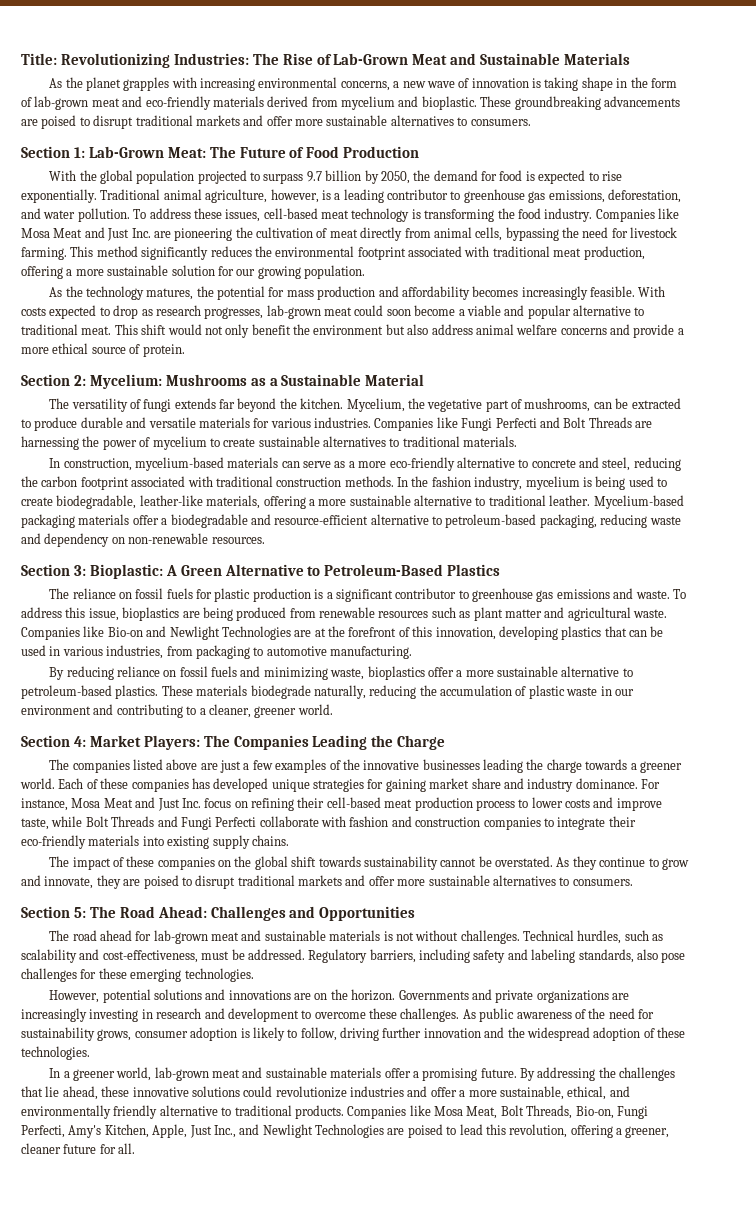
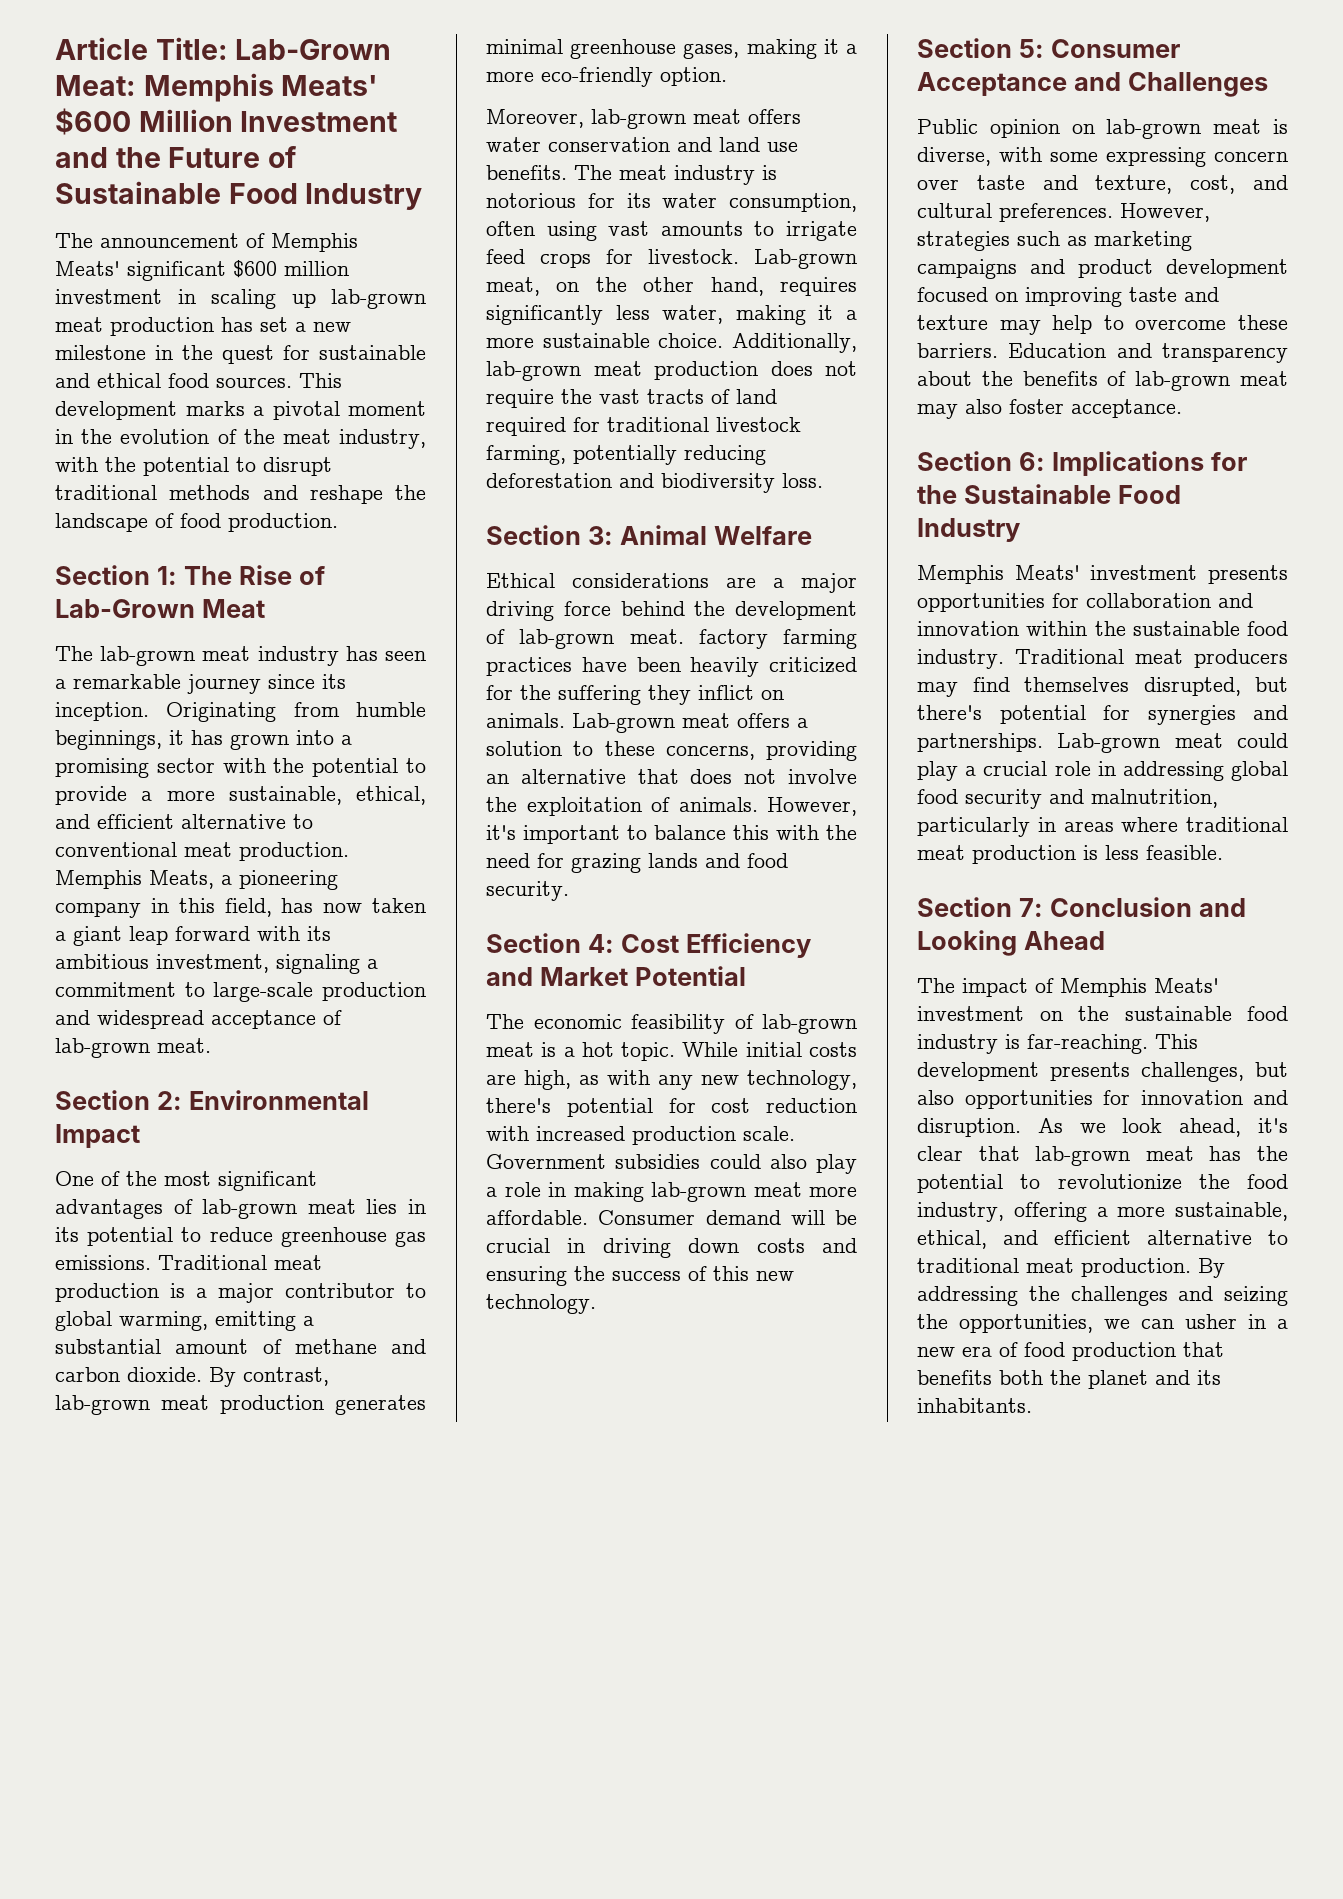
- Title: Revolutionizing Industries: The Rise of Lab-Grown Meat and Sustainable Materials
- As the planet grapples with increasing environmental concerns, a new wave of innovation is taking shape in the form of lab-grown meat and eco-friendly materials derived from mycelium and bioplastic. These groundbreaking advancements are poised to disrupt traditional markets and offer more sustainable alternatives to consumers.
- Section 1: Lab-Grown Meat: The Future of Food Production
- With the global population projected to surpass 9.7 billion by 2050, the demand for food is expected to rise exponentially. Traditional animal agriculture, however, is a leading contributor to greenhouse gas emissions, deforestation, and water pollution. To address these issues, cell-based meat technology is transforming the food industry. Companies like Mosa Meat and Just Inc. are pioneering the cultivation of meat directly from animal cells, bypassing the need for livestock farming. This method significantly reduces the environmental footprint associated with traditional meat production, offering a more sustainable solution for our growing population.
- As the technology matures, the potential for mass production and affordability becomes increasingly feasible. With costs expected to drop as research progresses, lab-grown meat could soon become a viable and popular alternative to traditional meat. This shift would not only benefit the environment but also address animal welfare concerns and provide a more ethical source of protein.
- Section 2: Mycelium: Mushrooms as a Sustainable Material
- The versatility of fungi extends far beyond the kitchen. Mycelium, the vegetative part of mushrooms, can be extracted to produce durable and versatile materials for various industries. Companies like Fungi Perfecti and Bolt Threads are harnessing the power of mycelium to create sustainable alternatives to traditional materials.
- In construction, mycelium-based materials can serve as a more eco-friendly alternative to concrete and steel, reducing the carbon footprint associated with traditional construction methods. In the fashion industry, mycelium is being used to create biodegradable, leather-like materials, offering a more sustainable alternative to traditional leather. Mycelium-based packaging materials offer a biodegradable and resource-efficient alternative to petroleum-based packaging, reducing waste and dependency on non-renewable resources.
- Section 3: Bioplastic: A Green Alternative to Petroleum-Based Plastics
- The reliance on fossil fuels for plastic production is a significant contributor to greenhouse gas emissions and waste. To address this issue, bioplastics are being produced from renewable resources such as plant matter and agricultural waste. Companies like Bio-on and Newlight Technologies are at the forefront of this innovation, developing plastics that can be used in various industries, from packaging to automotive manufacturing.
- By reducing reliance on fossil fuels and minimizing waste, bioplastics offer a more sustainable alternative to petroleum-based plastics. These materials biodegrade naturally, reducing the accumulation of plastic waste in our environment and contributing to a cleaner, greener world.
- Section 4: Market Players: The Companies Leading the Charge
- The companies listed above are just a few examples of the innovative businesses leading the charge towards a greener world. Each of these companies has developed unique strategies for gaining market share and industry dominance. For instance, Mosa Meat and Just Inc. focus on refining their cell-based meat production process to lower costs and improve taste, while Bolt Threads and Fungi Perfecti collaborate with fashion and construction companies to integrate their eco-friendly materials into existing supply chains.
- The impact of these companies on the global shift towards sustainability cannot be overstated. As they continue to grow and innovate, they are poised to disrupt traditional markets and offer more sustainable alternatives to consumers.
- Section 5: The Road Ahead: Challenges and Opportunities
- The road ahead for lab-grown meat and sustainable materials is not without challenges. Technical hurdles, such as scalability and cost-effectiveness, must be addressed. Regulatory barriers, including safety and labeling standards, also pose challenges for these emerging technologies.
- However, potential solutions and innovations are on the horizon. Governments and private organizations are increasingly investing in research and development to overcome these challenges. As public awareness of the need for sustainability grows, consumer adoption is likely to follow, driving further innovation and the widespread adoption of these technologies.
- In a greener world, lab-grown meat and sustainable materials offer a promising future. By addressing the challenges that lie ahead, these innovative solutions could revolutionize industries and offer a more sustainable, ethical, and environmentally friendly alternative to traditional products. Companies like Mosa Meat, Bolt Threads, Bio-on, Fungi Perfecti, Amy's Kitchen, Apple, Just Inc., and Newlight Technologies are poised to lead this revolution, offering a greener, cleaner future for all.
+ Article Title: Lab-Grown Meat: Memphis Meats' $600 Million Investment and the Future of Sustainable Food Industry
+ The announcement of Memphis Meats' significant $600 million investment in scaling up lab-grown meat production has set a new milestone in the quest for sustainable and ethical food sources. This development marks a pivotal moment in the evolution of the meat industry, with the potential to disrupt traditional methods and reshape the landscape of food production.
+ Section 1: The Rise of Lab-Grown Meat
+ The lab-grown meat industry has seen a remarkable journey since its inception. Originating from humble beginnings, it has grown into a promising sector with the potential to provide a more sustainable, ethical, and efficient alternative to conventional meat production. Memphis Meats, a pioneering company in this field, has now taken a giant leap forward with its ambitious investment, signaling a commitment to large-scale production and widespread acceptance of lab-grown meat.
+ Section 2: Environmental Impact
+ One of the most significant advantages of lab-grown meat lies in its potential to reduce greenhouse gas emissions. Traditional meat production is a major contributor to global warming, emitting a substantial amount of methane and carbon dioxide. By contrast, lab-grown meat production generates minimal greenhouse gases, making it a more eco-friendly option.
+ Moreover, lab-grown meat offers water conservation and land use benefits. The meat industry is notorious for its water consumption, often using vast amounts to irrigate feed crops for livestock. Lab-grown meat, on the other hand, requires significantly less water, making it a more sustainable choice. Additionally, lab-grown meat production does not require the vast tracts of land required for traditional livestock farming, potentially reducing deforestation and biodiversity loss.
+ Section 3: Animal Welfare
+ Ethical considerations are a major driving force behind the development of lab-grown meat. factory farming practices have been heavily criticized for the suffering they inflict on animals. Lab-grown meat offers a solution to these concerns, providing an alternative that does not involve the exploitation of animals. However, it's important to balance this with the need for grazing lands and food security.
+ Section 4: Cost Efficiency and Market Potential
+ The economic feasibility of lab-grown meat is a hot topic. While initial costs are high, as with any new technology, there's potential for cost reduction with increased production scale. Government subsidies could also play a role in making lab-grown meat more affordable. Consumer demand will be crucial in driving down costs and ensuring the success of this new technology.
+ Section 5: Consumer Acceptance and Challenges
+ Public opinion on lab-grown meat is diverse, with some expressing concern over taste and texture, cost, and cultural preferences. However, strategies such as marketing campaigns and product development focused on improving taste and texture may help to overcome these barriers. Education and transparency about the benefits of lab-grown meat may also foster acceptance.
+ Section 6: Implications for the Sustainable Food Industry
+ Memphis Meats' investment presents opportunities for collaboration and innovation within the sustainable food industry. Traditional meat producers may find themselves disrupted, but there's potential for synergies and partnerships. Lab-grown meat could play a crucial role in addressing global food security and malnutrition, particularly in areas where traditional meat production is less feasible.
+ Section 7: Conclusion and Looking Ahead
+ The impact of Memphis Meats' investment on the sustainable food industry is far-reaching. This development presents challenges, but also opportunities for innovation and disruption. As we look ahead, it's clear that lab-grown meat has the potential to revolutionize the food industry, offering a more sustainable, ethical, and efficient alternative to traditional meat production. By addressing the challenges and seizing the opportunities, we can usher in a new era of food production that benefits both the planet and its inhabitants.

